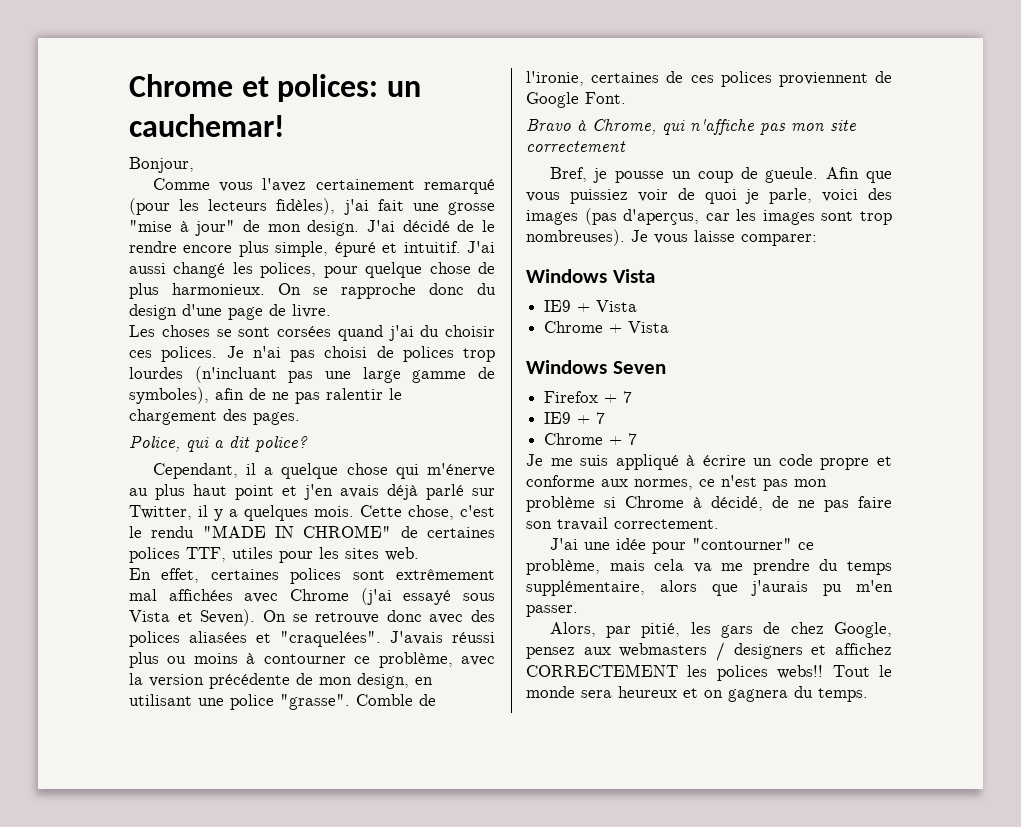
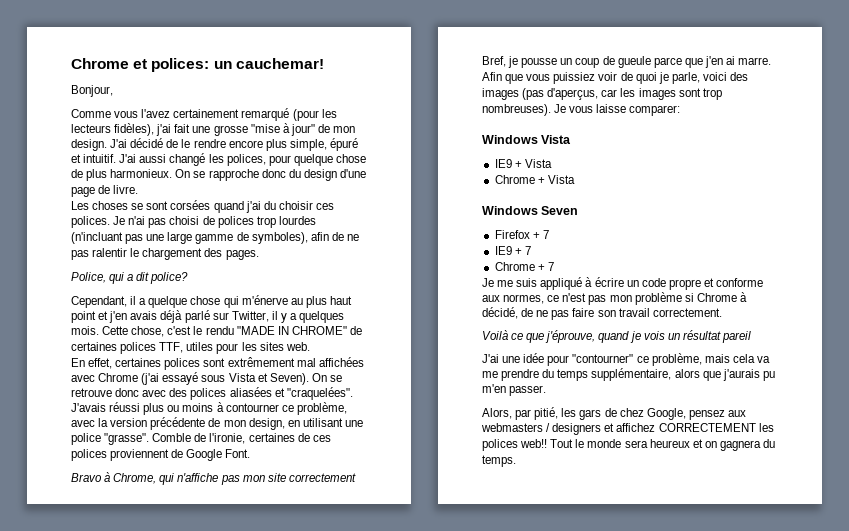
- Bref, je pousse un coup de gueule.
+ Bref, je pousse un coup de gueule parce que j'en ai marre.
+ Voilà ce que j'éprouve, quand je vois un résultat pareil
- Alors, par pitié, les gars de chez Google, pensez aux webmasters / designers et affichez CORRECTEMENT les polices webs!!
+ Alors, par pitié, les gars de chez Google, pensez aux webmasters / designers et affichez CORRECTEMENT les polices web!!

